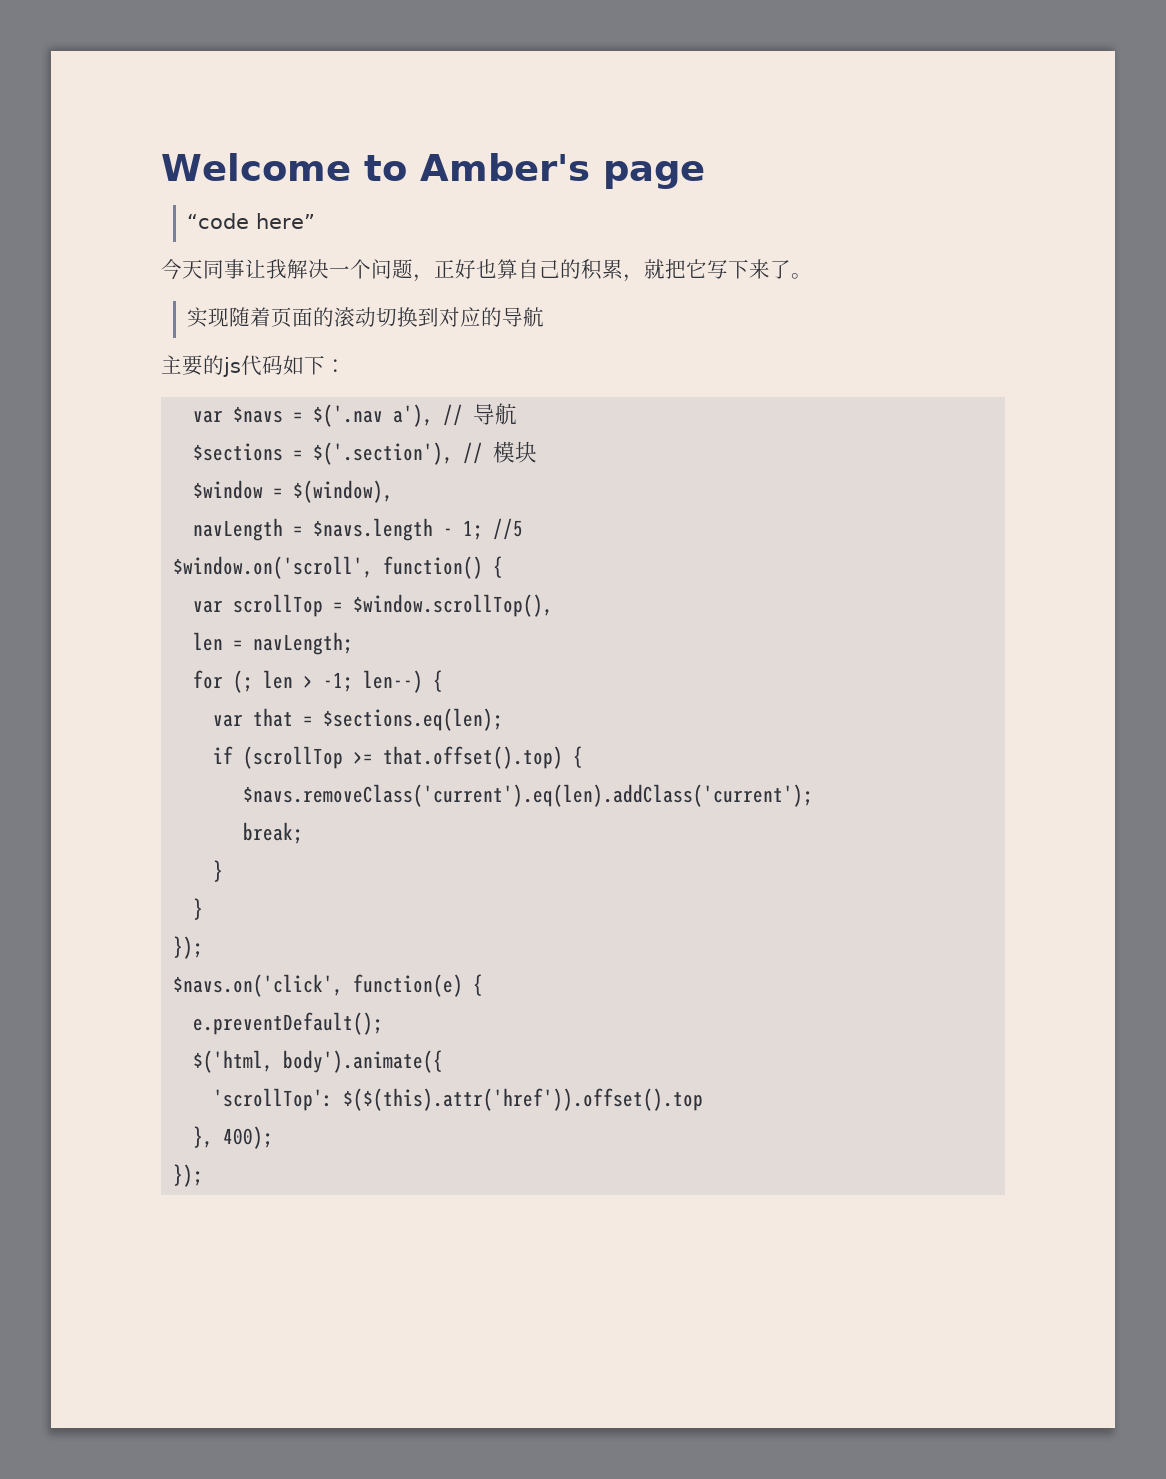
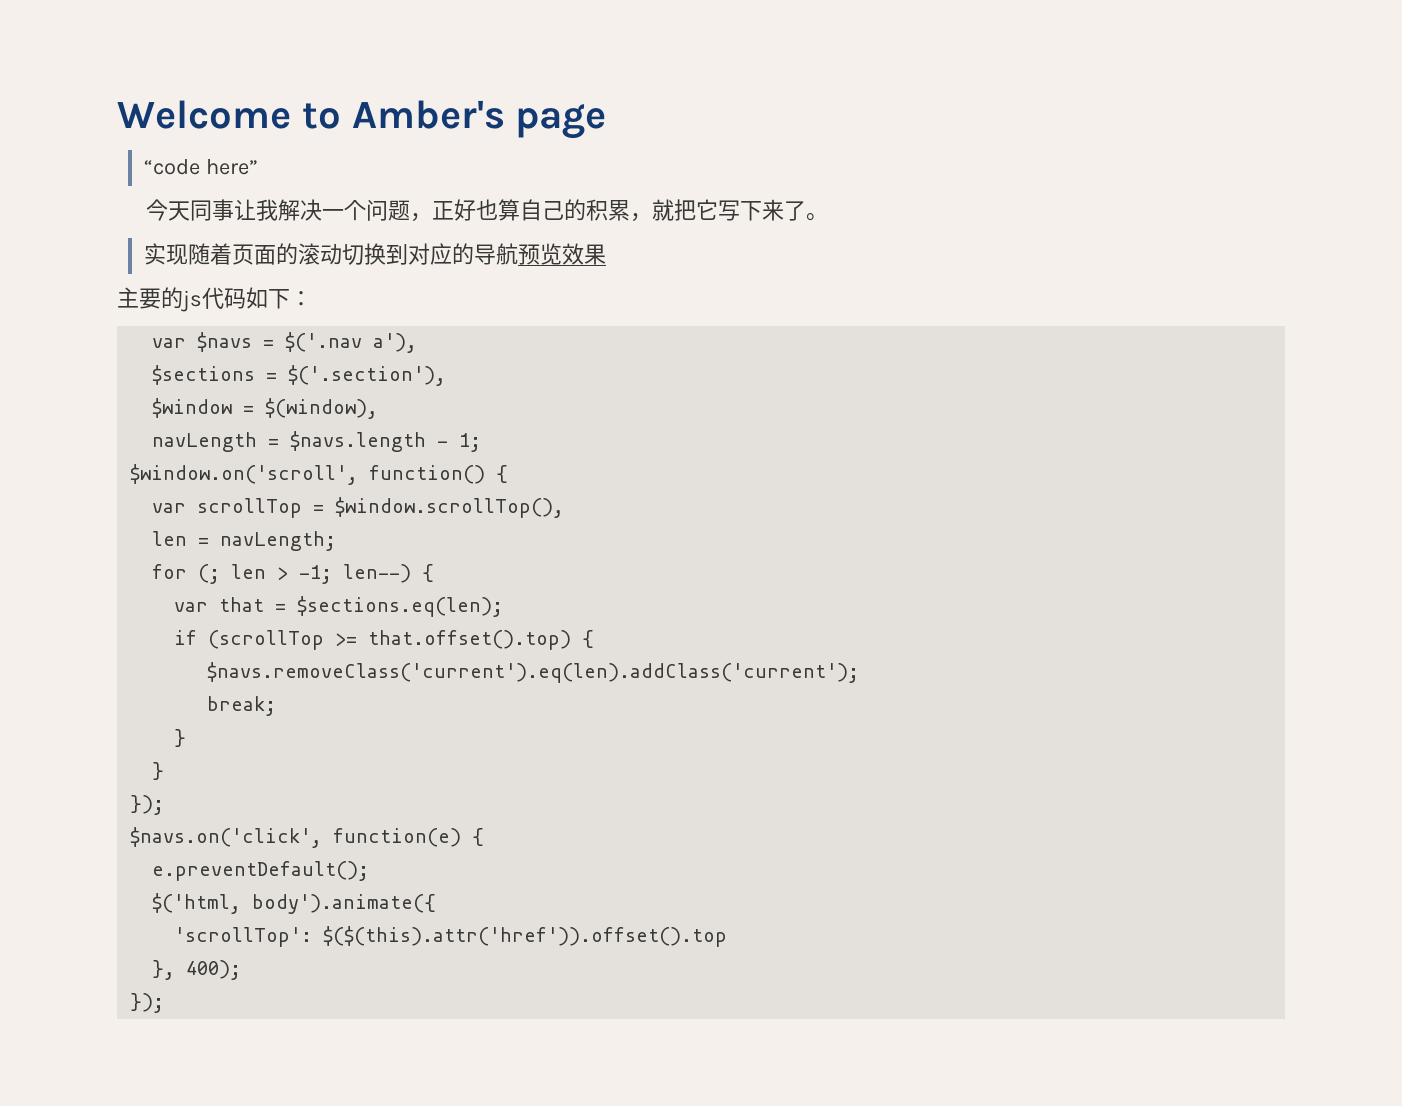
- 实现随着页面的滚动切换到对应的导航
+ 实现随着页面的滚动切换到对应的导航预览效果
- var $navs = $('.nav a'), // 导航
+ var $navs = $('.nav a'),
- $sections = $('.section'), // 模块
+ $sections = $('.section'),
- navLength = $navs.length - 1; //5
+ navLength = $navs.length - 1;

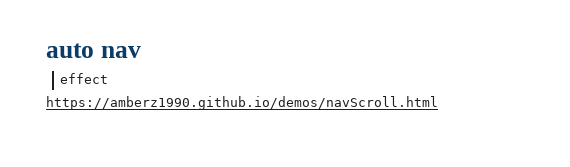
- Welcome to Amber's page
- “code here”
- 今天同事让我解决一个问题，正好也算自己的积累，就把它写下来了。
- 实现随着页面的滚动切换到对应的导航预览效果
- 主要的js代码如下：
- var $navs = $('.nav a'),
- $sections = $('.section'),
- $window = $(window),
- navLength = $navs.length - 1;
- $window.on('scroll', function() {
- var scrollTop = $window.scrollTop(),
- len = navLength;
- for (; len > -1; len--) {
- var that = $sections.eq(len);
- if (scrollTop >= that.offset().top) {
- $navs.removeClass('current').eq(len).addClass('current');
- break;
- }
- }
- });
- $navs.on('click', function(e) {
- e.preventDefault();
- $('html, body').animate({
- 'scrollTop': $($(this).attr('href')).offset().top
- }, 400);
- });
+ auto nav
+ effect
+ https://amberz1990.github.io/demos/navScroll.html

